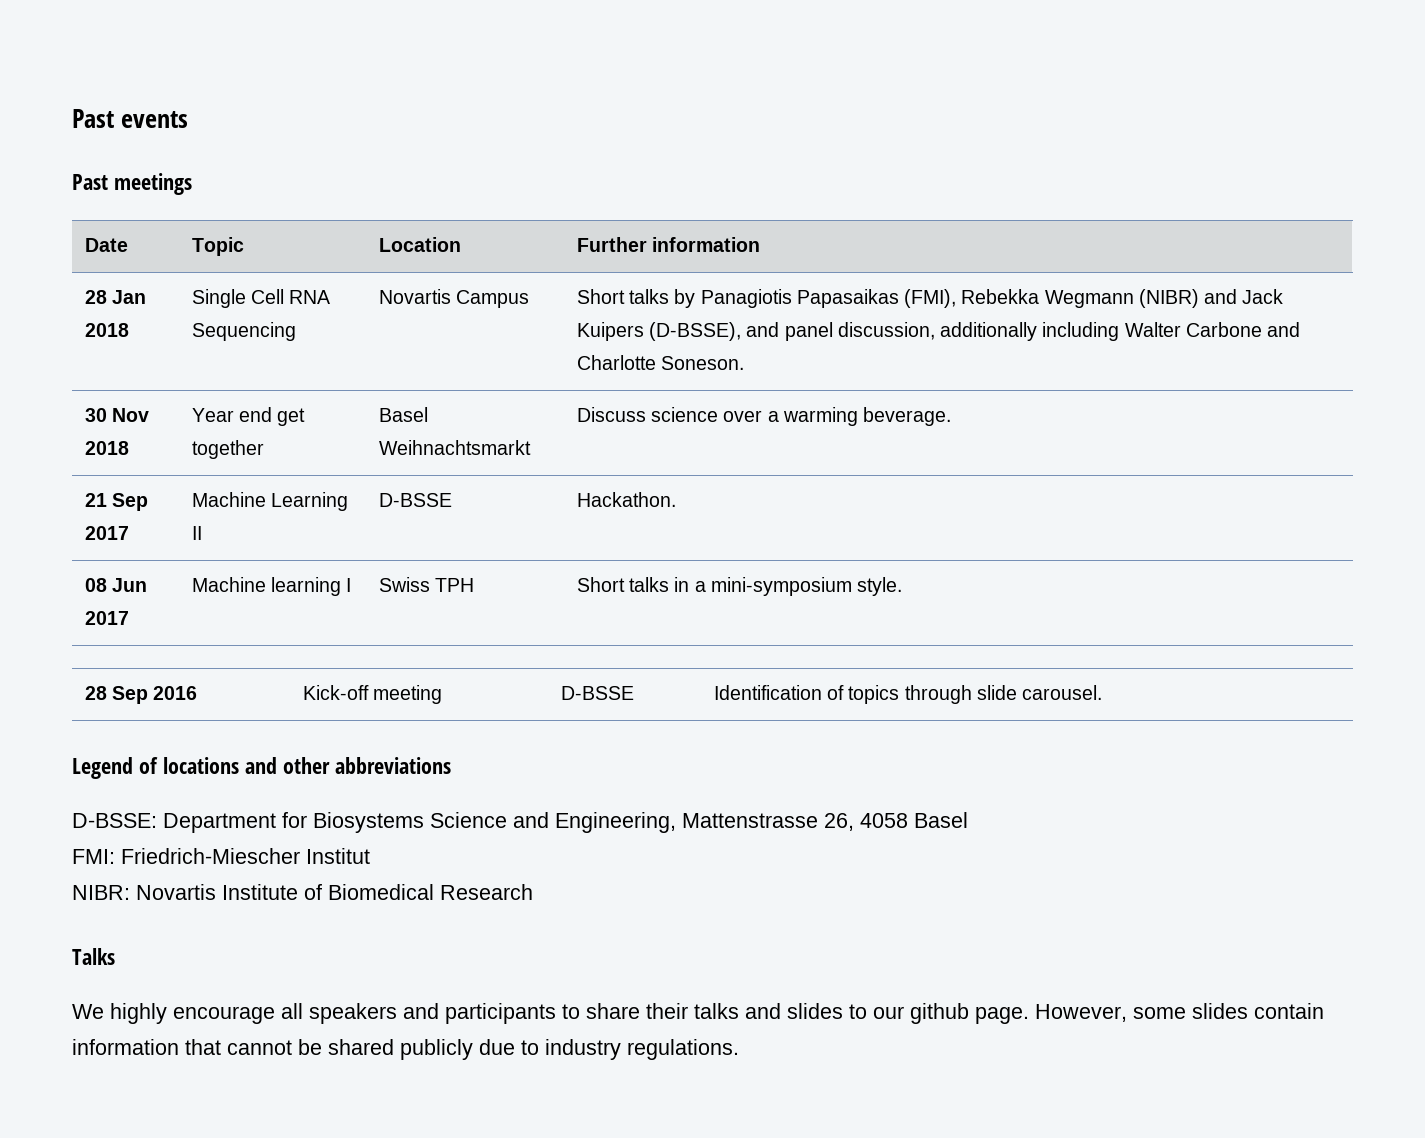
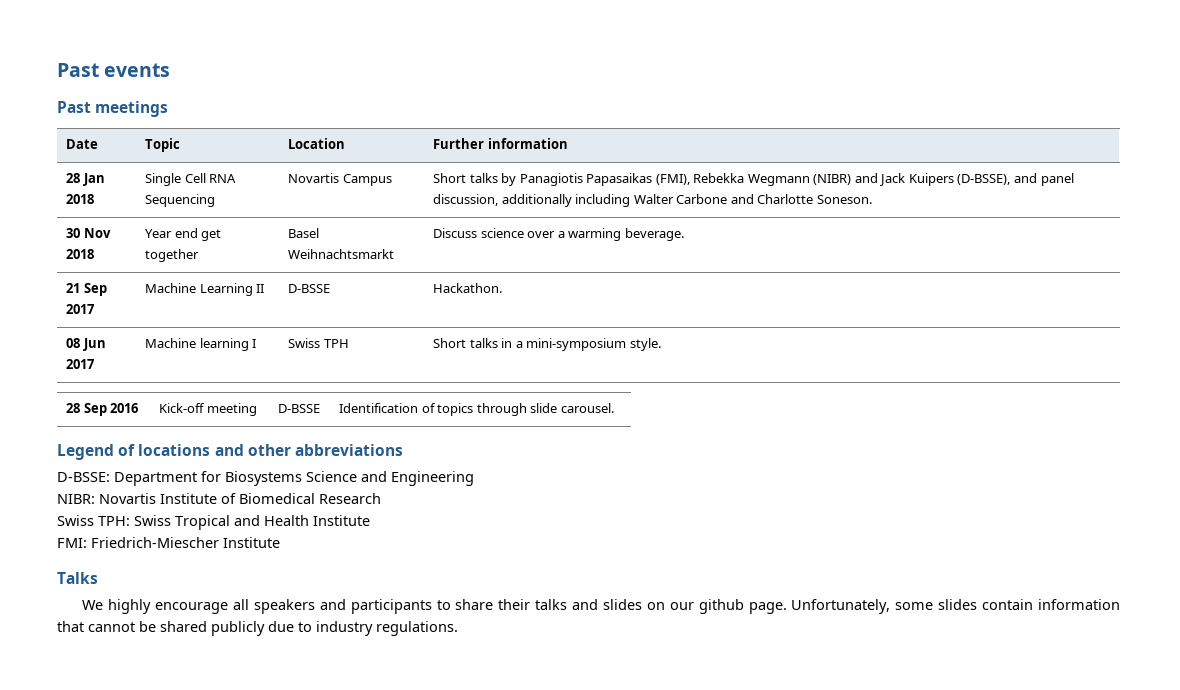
- D-BSSE: Department for Biosystems Science and Engineering, Mattenstrasse 26, 4058 Basel
- FMI: Friedrich-Miescher Institut
+ D-BSSE: Department for Biosystems Science and Engineering
+ Swiss TPH: Swiss Tropical and Health Institute
+ FMI: Friedrich-Miescher Institute
- We highly encourage all speakers and participants to share their talks and slides to our github page.
+ We highly encourage all speakers and participants to share their talks and slides on our github page.
- However, some slides contain information that cannot be shared publicly due to industry regulations.
+ Unfortunately, some slides contain information that cannot be shared publicly due to industry regulations.

